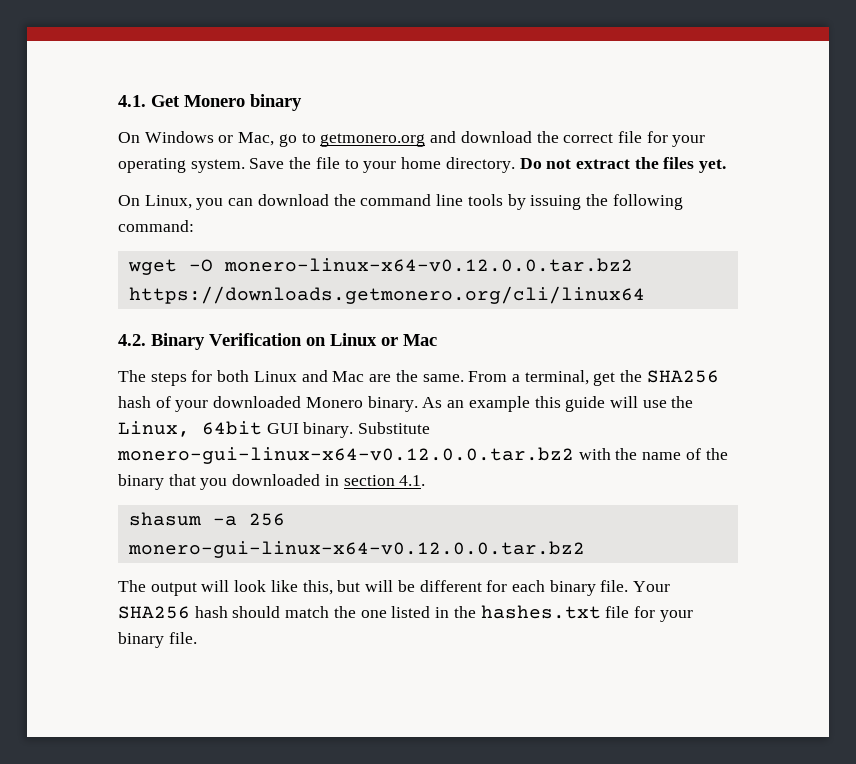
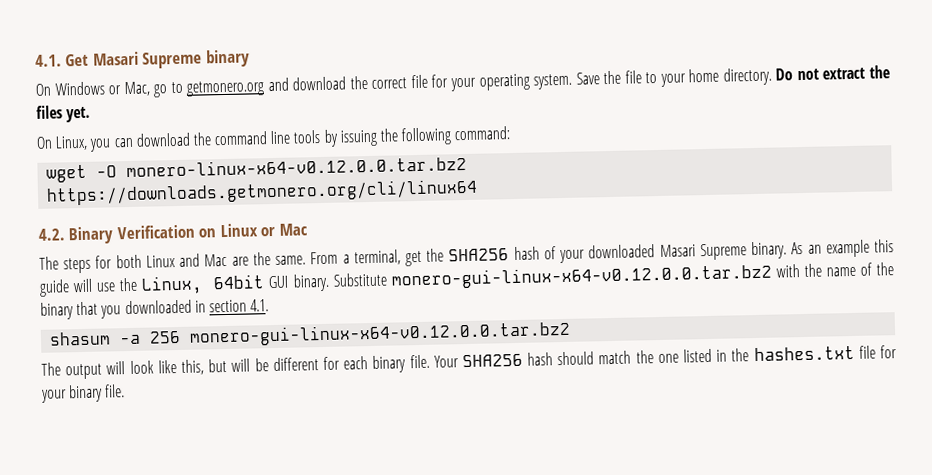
- 4.1. Get Monero binary
+ 4.1. Get Masari Supreme binary
- From a terminal, get the SHA256 hash of your downloaded Monero binary.
+ From a terminal, get the SHA256 hash of your downloaded Masari Supreme binary.

